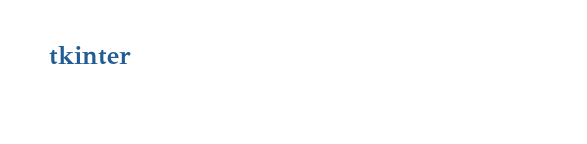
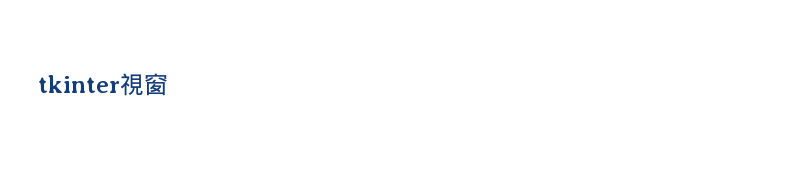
- tkinter
+ tkinter視窗

